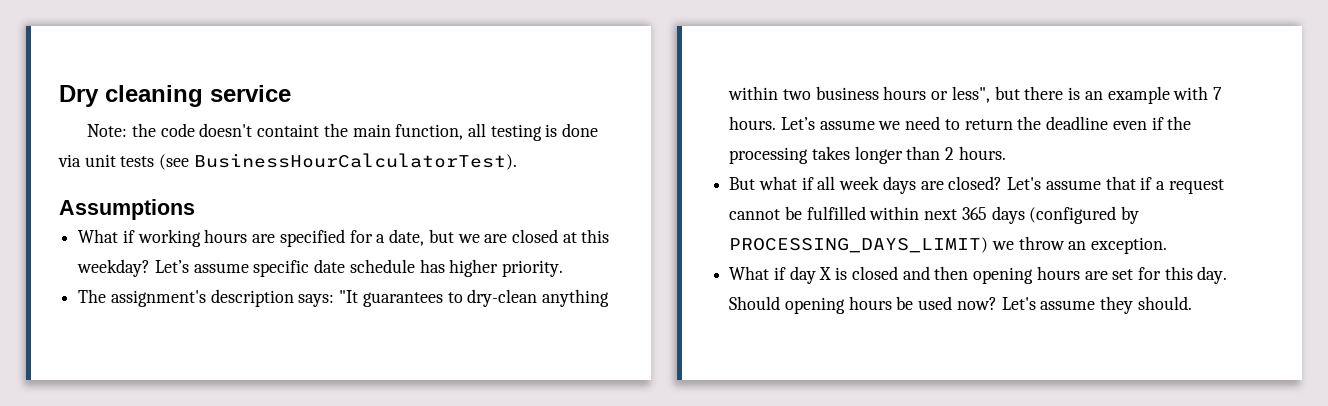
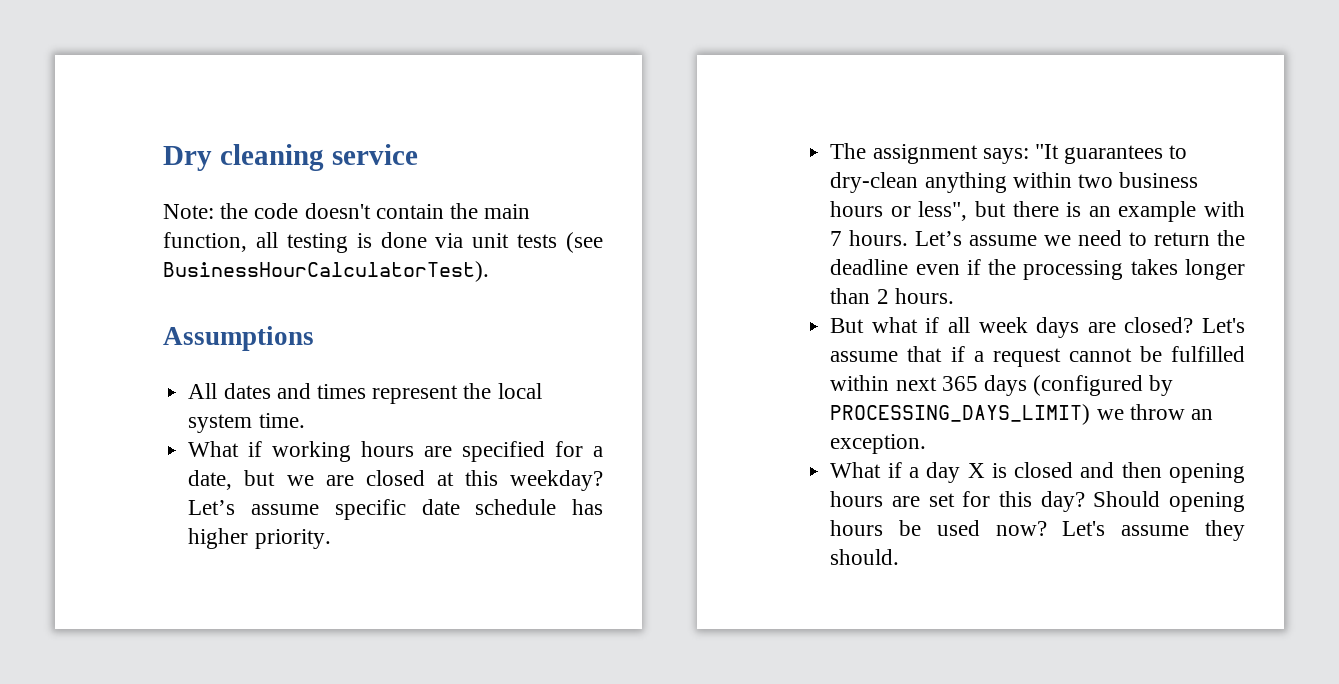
- Note: the code doesn't containt the main function, all testing is done via unit tests (see BusinessHourCalculatorTest).
+ Note: the code doesn't contain the main function, all testing is done via unit tests (see BusinessHourCalculatorTest).
+ All dates and times represent the local system time.
- The assignment's description says: "It guarantees to dry-clean anything within two business hours or less", but there is an example with 7 hours.
+ The assignment says: "It guarantees to dry-clean anything within two business hours or less", but there is an example with 7 hours.
- What if day X is closed and then opening hours are set for this day.
+ What if a day X is closed and then opening hours are set for this day?

